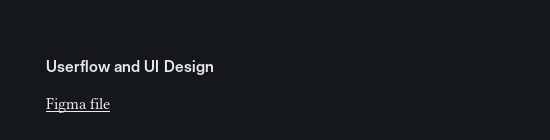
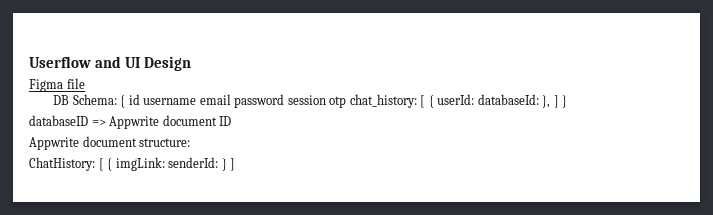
+ DB Schema: { id username email password session otp chat_history: [ { userId: databaseId: }, ] }
+ databaseID => Appwrite document ID
+ Appwrite document structure:
+ ChatHistory: [ { imgLink: senderId: } ]

